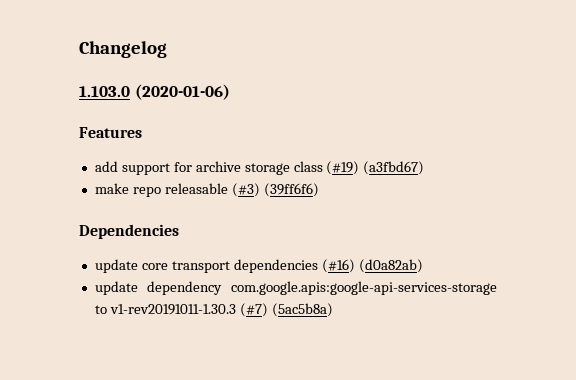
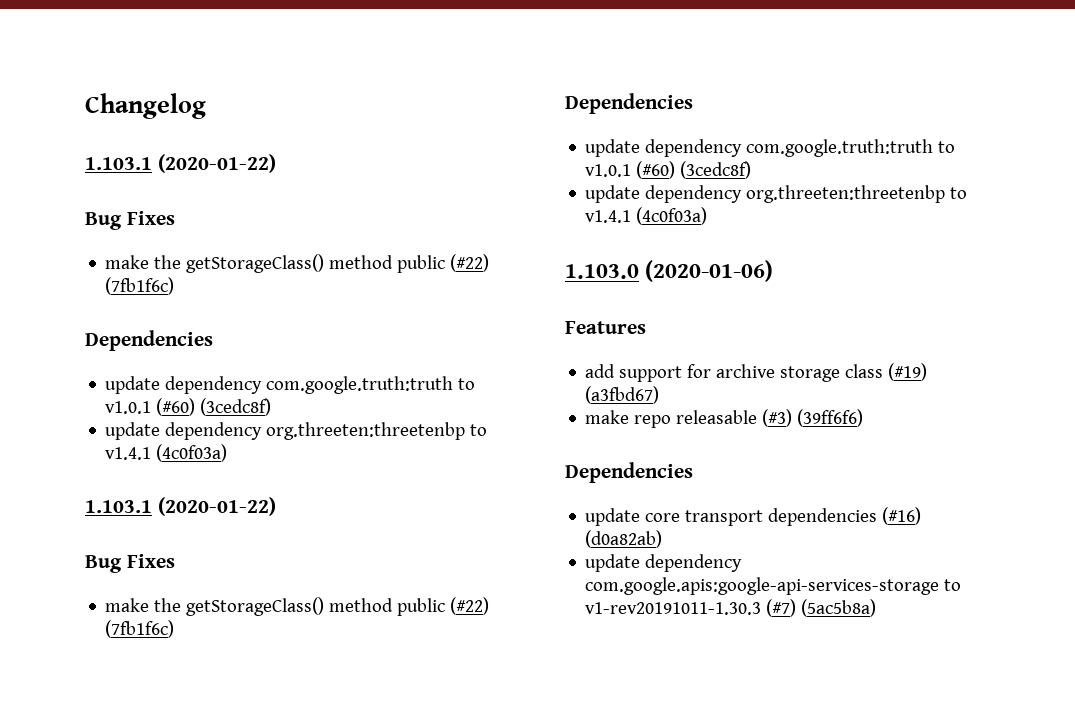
  Changelog
+ 1.103.1 (2020-01-22)
+ Bug Fixes
+ make the getStorageClass() method public (#22) (7fb1f6c)
+ Dependencies
+ update dependency com.google.truth:truth to v1.0.1 (#60) (3cedc8f)
+ update dependency org.threeten:threetenbp to v1.4.1 (4c0f03a)
+ 1.103.1 (2020-01-22)
+ Bug Fixes
+ make the getStorageClass() method public (#22) (7fb1f6c)
+ Dependencies
+ update dependency com.google.truth:truth to v1.0.1 (#60) (3cedc8f)
+ update dependency org.threeten:threetenbp to v1.4.1 (4c0f03a)

